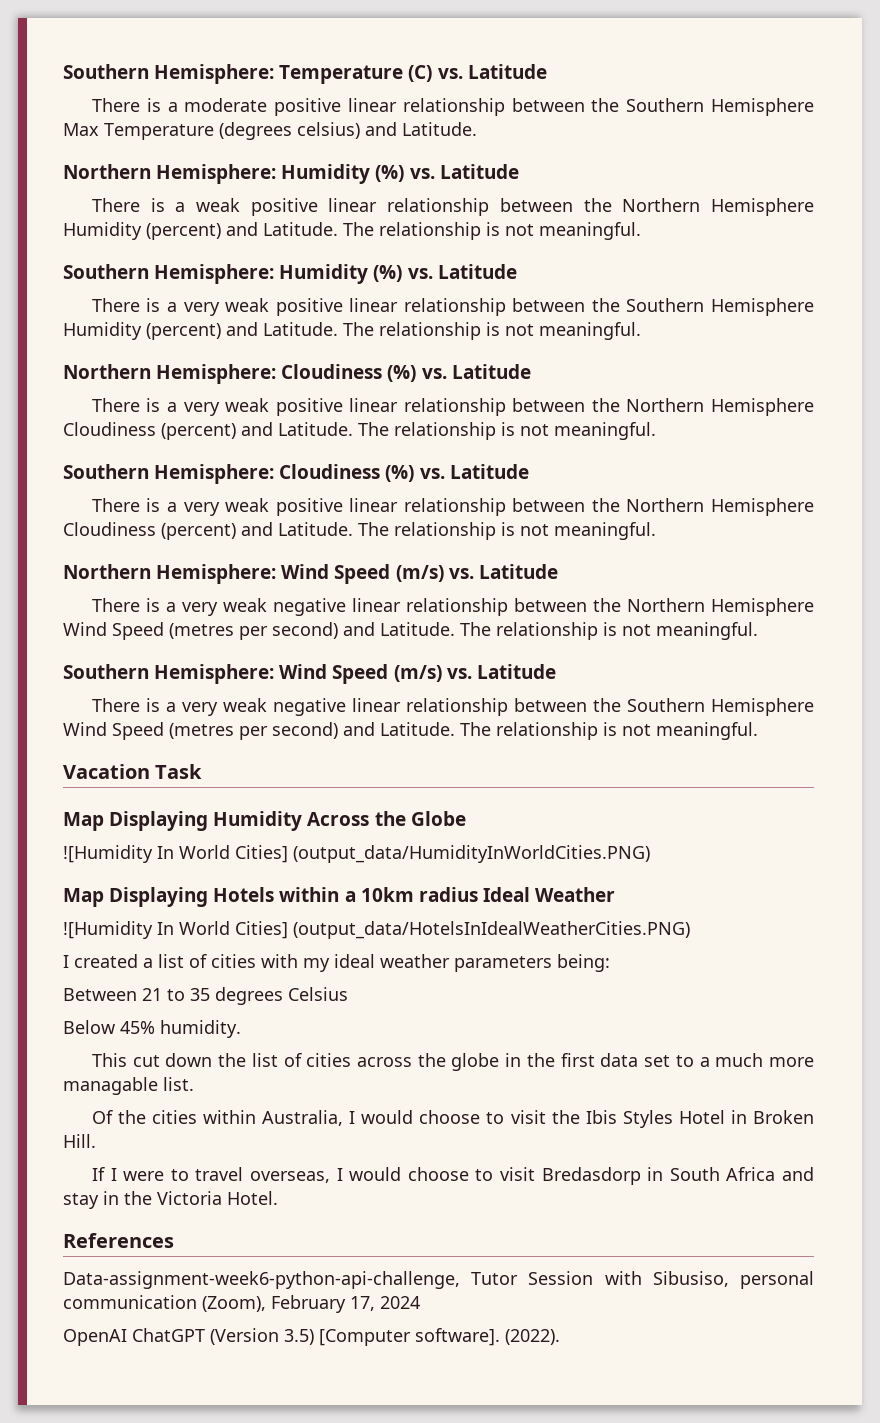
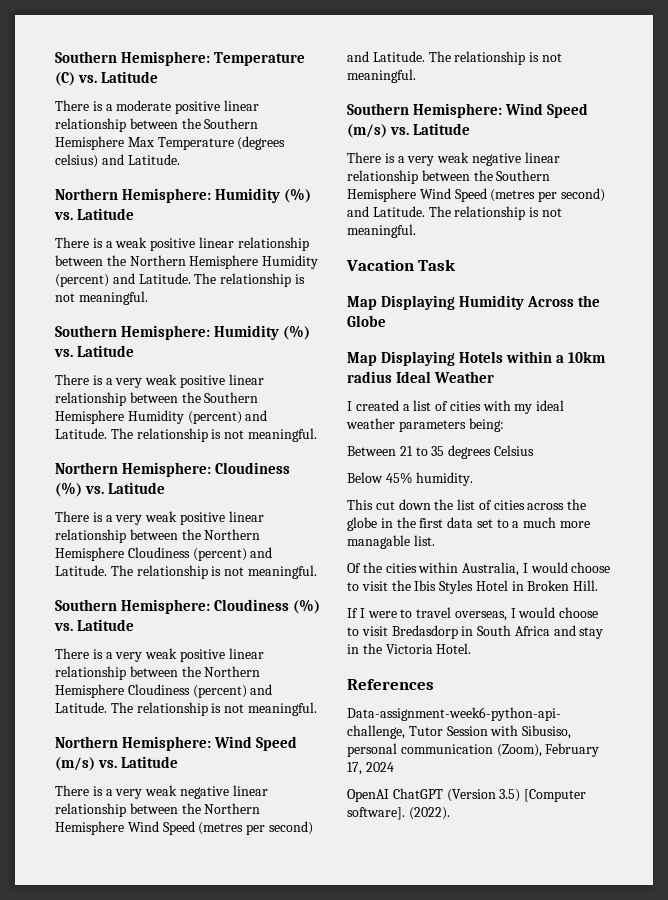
- ![Humidity In World Cities] (output_data/HumidityInWorldCities.PNG)
- ![Humidity In World Cities] (output_data/HotelsInIdealWeatherCities.PNG)

